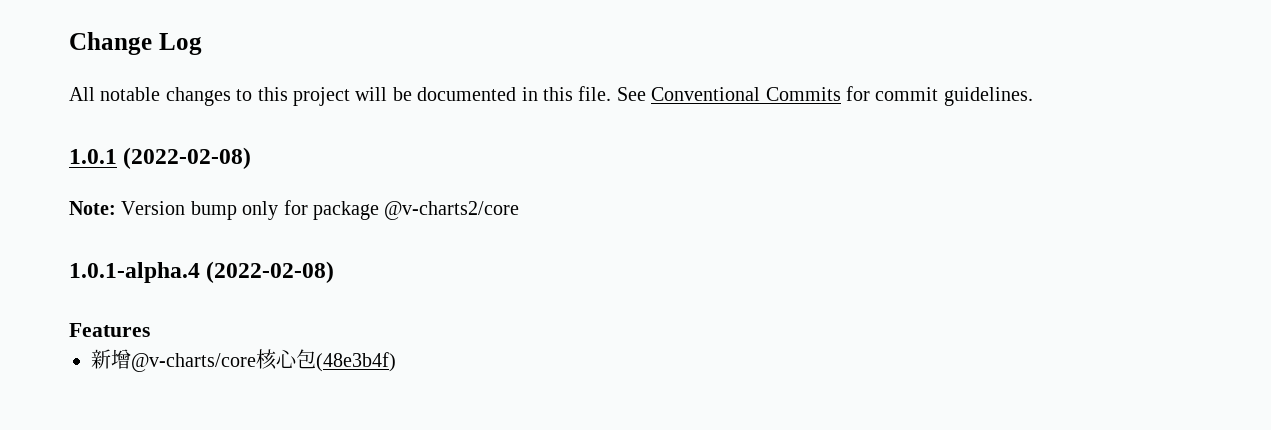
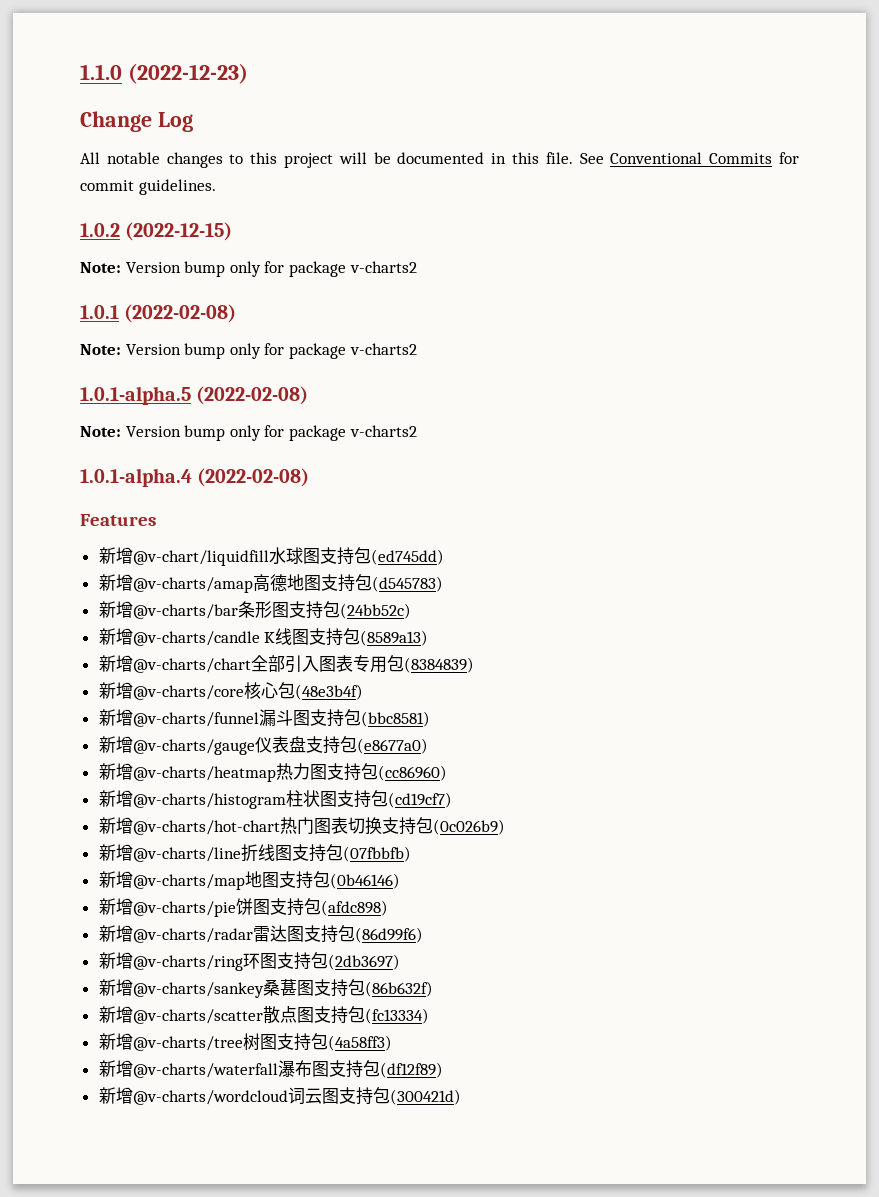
+ 1.1.0 (2022-12-23)
+ 1.0.2 (2022-12-15)
+ Note: Version bump only for package v-charts2
  1.0.1 (2022-02-08)
- Note: Version bump only for package @v-charts2/core
+ Note: Version bump only for package v-charts2
+ 1.0.1-alpha.5 (2022-02-08)
+ Note: Version bump only for package v-charts2
  1.0.1-alpha.4 (2022-02-08)
  Features
+ 新增@v-chart/liquidfill水球图支持包(ed745dd)
+ 新增@v-charts/amap高德地图支持包(d545783)
+ 新增@v-charts/bar条形图支持包(24bb52c)
+ 新增@v-charts/candle K线图支持包(8589a13)
+ 新增@v-charts/chart全部引入图表专用包(8384839)
+ 新增@v-charts/funnel漏斗图支持包(bbc8581)
+ 新增@v-charts/gauge仪表盘支持包(e8677a0)
+ 新增@v-charts/heatmap热力图支持包(cc86960)
+ 新增@v-charts/histogram柱状图支持包(cd19cf7)
+ 新增@v-charts/hot-chart热门图表切换支持包(0c026b9)
+ 新增@v-charts/line折线图支持包(07fbbfb)
+ 新增@v-charts/map地图支持包(0b46146)
+ 新增@v-charts/pie饼图支持包(afdc898)
+ 新增@v-charts/radar雷达图支持包(86d99f6)
+ 新增@v-charts/ring环图支持包(2db3697)
+ 新增@v-charts/sankey桑葚图支持包(86b632f)
+ 新增@v-charts/scatter散点图支持包(fc13334)
+ 新增@v-charts/tree树图支持包(4a58ff3)
+ 新增@v-charts/waterfall瀑布图支持包(df12f89)
+ 新增@v-charts/wordcloud词云图支持包(300421d)

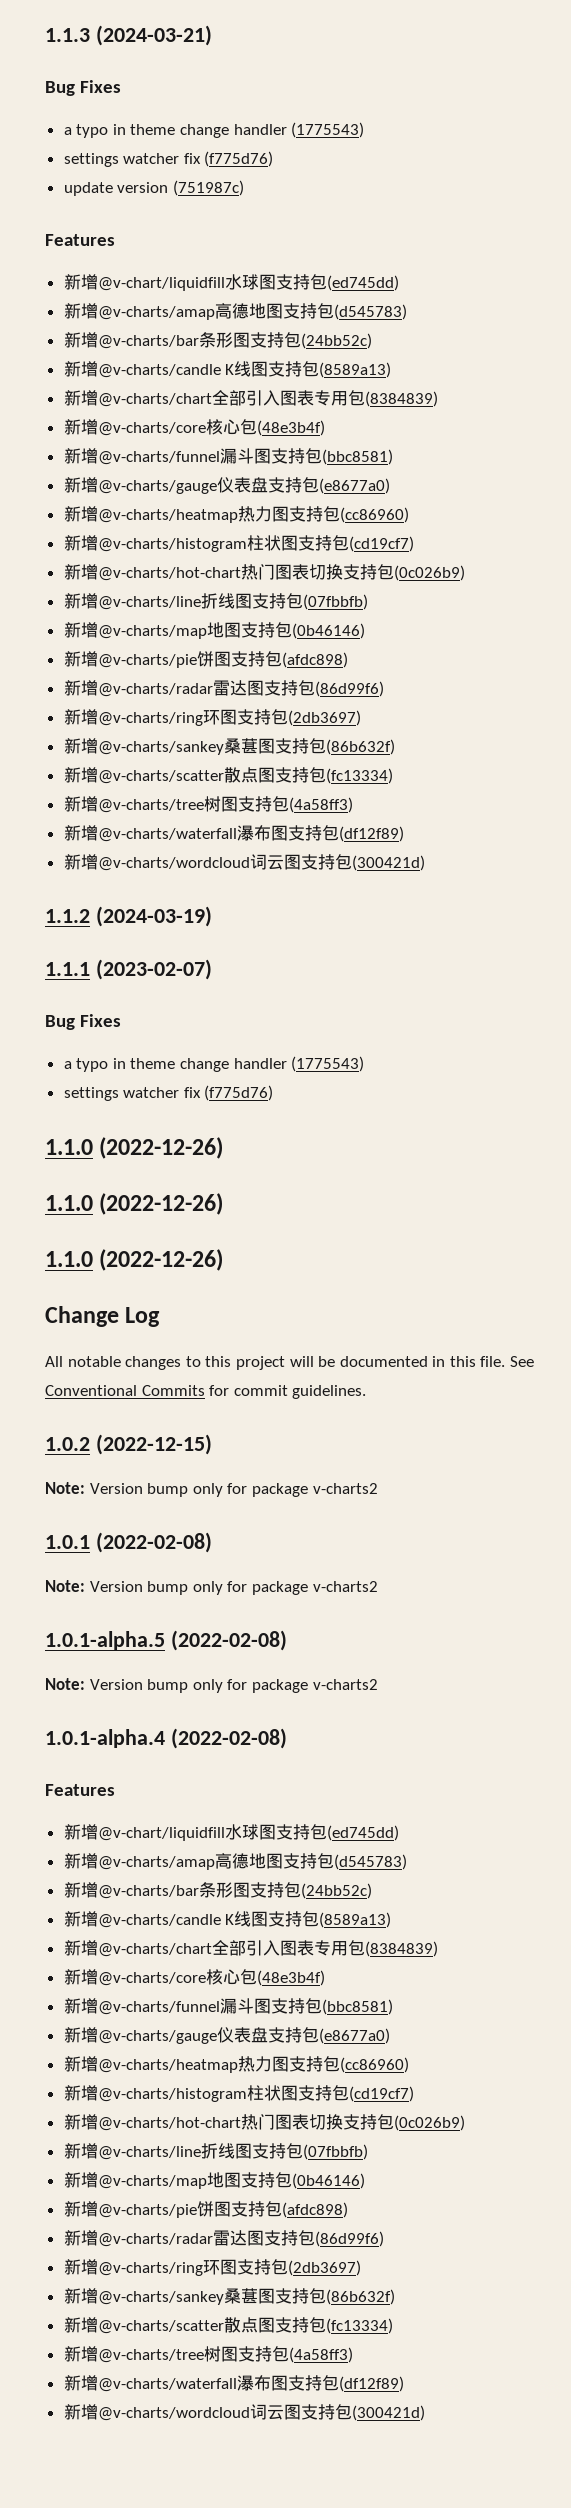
- 1.1.0 (2022-12-23)
+ 1.1.3 (2024-03-21)
+ Bug Fixes
+ a typo in theme change handler (1775543)
+ settings watcher fix (f775d76)
+ update version (751987c)
+ Features
+ 新增@v-chart/liquidfill水球图支持包(ed745dd)
+ 新增@v-charts/amap高德地图支持包(d545783)
+ 新增@v-charts/bar条形图支持包(24bb52c)
+ 新增@v-charts/candle K线图支持包(8589a13)
+ 新增@v-charts/chart全部引入图表专用包(8384839)
+ 新增@v-charts/core核心包(48e3b4f)
+ 新增@v-charts/funnel漏斗图支持包(bbc8581)
+ 新增@v-charts/gauge仪表盘支持包(e8677a0)
+ 新增@v-charts/heatmap热力图支持包(cc86960)
+ 新增@v-charts/histogram柱状图支持包(cd19cf7)
+ 新增@v-charts/hot-chart热门图表切换支持包(0c026b9)
+ 新增@v-charts/line折线图支持包(07fbbfb)
+ 新增@v-charts/map地图支持包(0b46146)
+ 新增@v-charts/pie饼图支持包(afdc898)
+ 新增@v-charts/radar雷达图支持包(86d99f6)
+ 新增@v-charts/ring环图支持包(2db3697)
+ 新增@v-charts/sankey桑葚图支持包(86b632f)
+ 新增@v-charts/scatter散点图支持包(fc13334)
+ 新增@v-charts/tree树图支持包(4a58ff3)
+ 新增@v-charts/waterfall瀑布图支持包(df12f89)
+ 新增@v-charts/wordcloud词云图支持包(300421d)
+ 1.1.2 (2024-03-19)
+ 1.1.1 (2023-02-07)
+ Bug Fixes
+ a typo in theme change handler (1775543)
+ settings watcher fix (f775d76)
+ 1.1.0 (2022-12-26)
+ 1.1.0 (2022-12-26)
+ 1.1.0 (2022-12-26)

